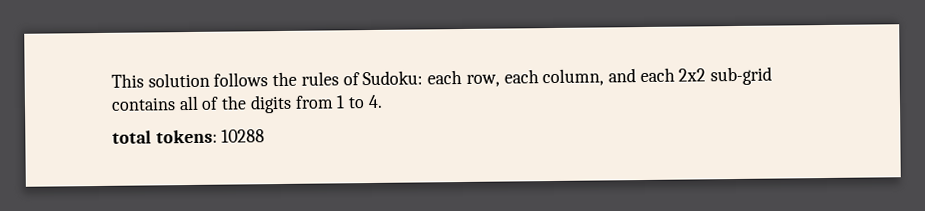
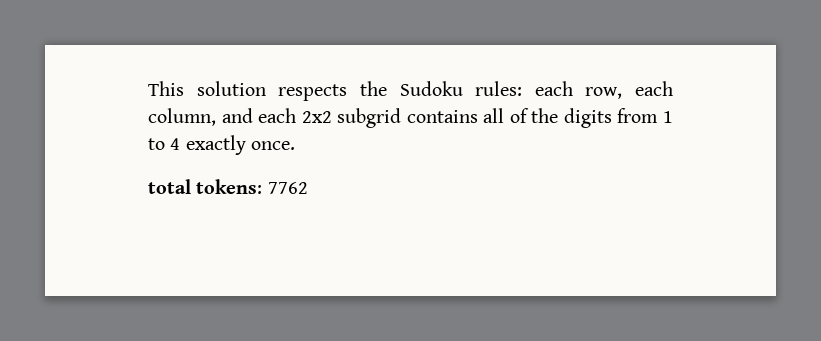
- This solution follows the rules of Sudoku: each row, each column, and each 2x2 sub-grid contains all of the digits from 1 to 4.
+ This solution respects the Sudoku rules: each row, each column, and each 2x2 subgrid contains all of the digits from 1 to 4 exactly once.
- total tokens: 10288
+ total tokens: 7762

